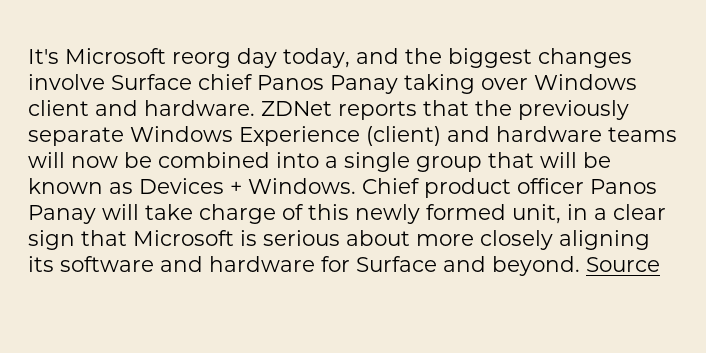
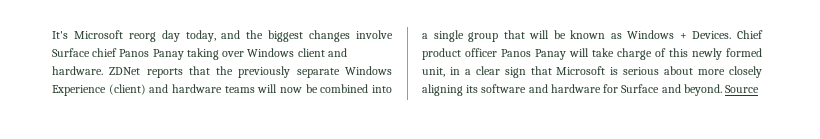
- ZDNet reports that the previously separate Windows Experience (client) and hardware teams will now be combined into a single group that will be known as Devices + Windows.
+ ZDNet reports that the previously separate Windows Experience (client) and hardware teams will now be combined into a single group that will be known as Windows + Devices.

